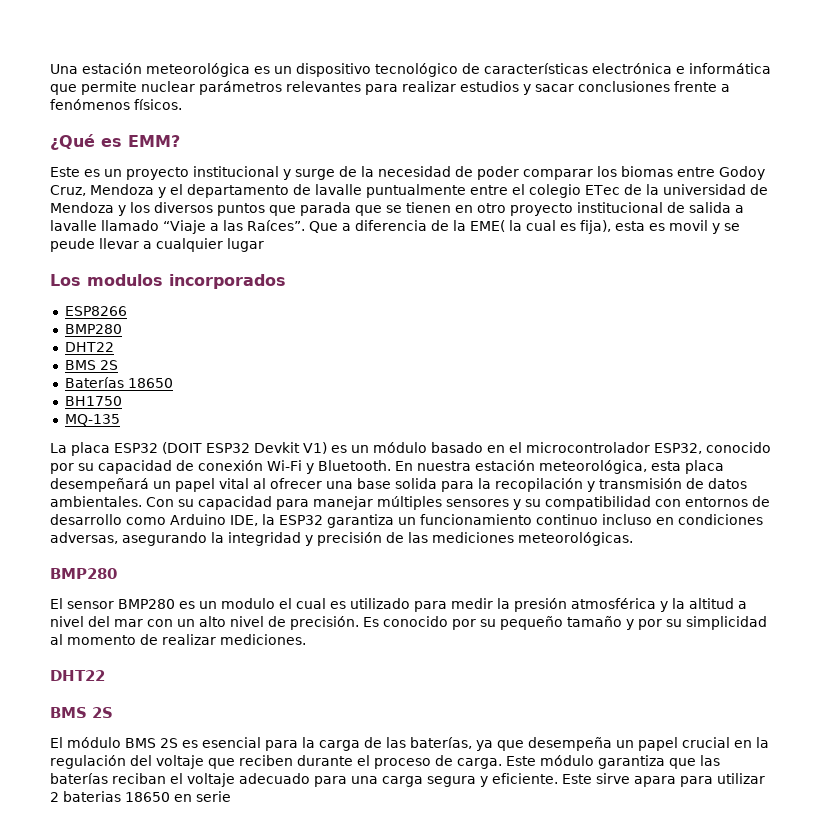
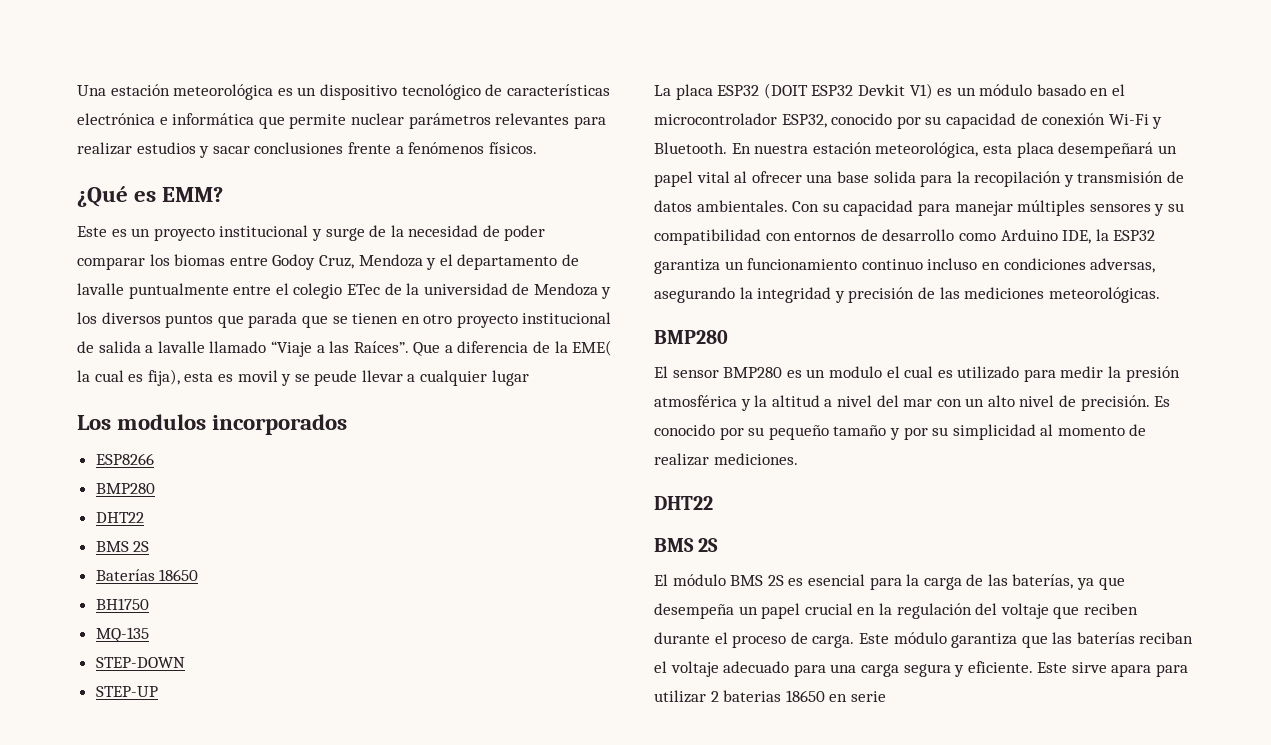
+ STEP-DOWN
+ STEP-UP

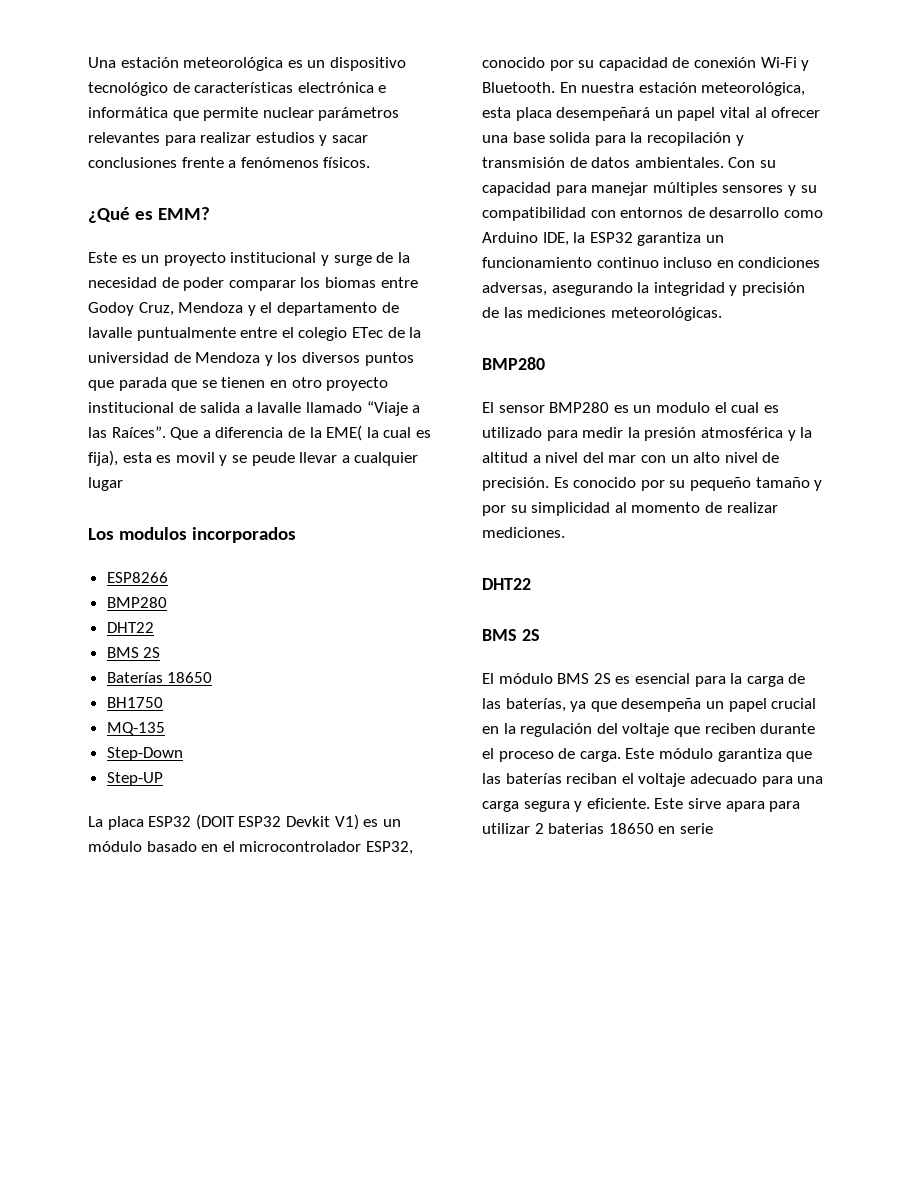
- STEP-DOWN
- STEP-UP
+ Step-Down
+ Step-UP

